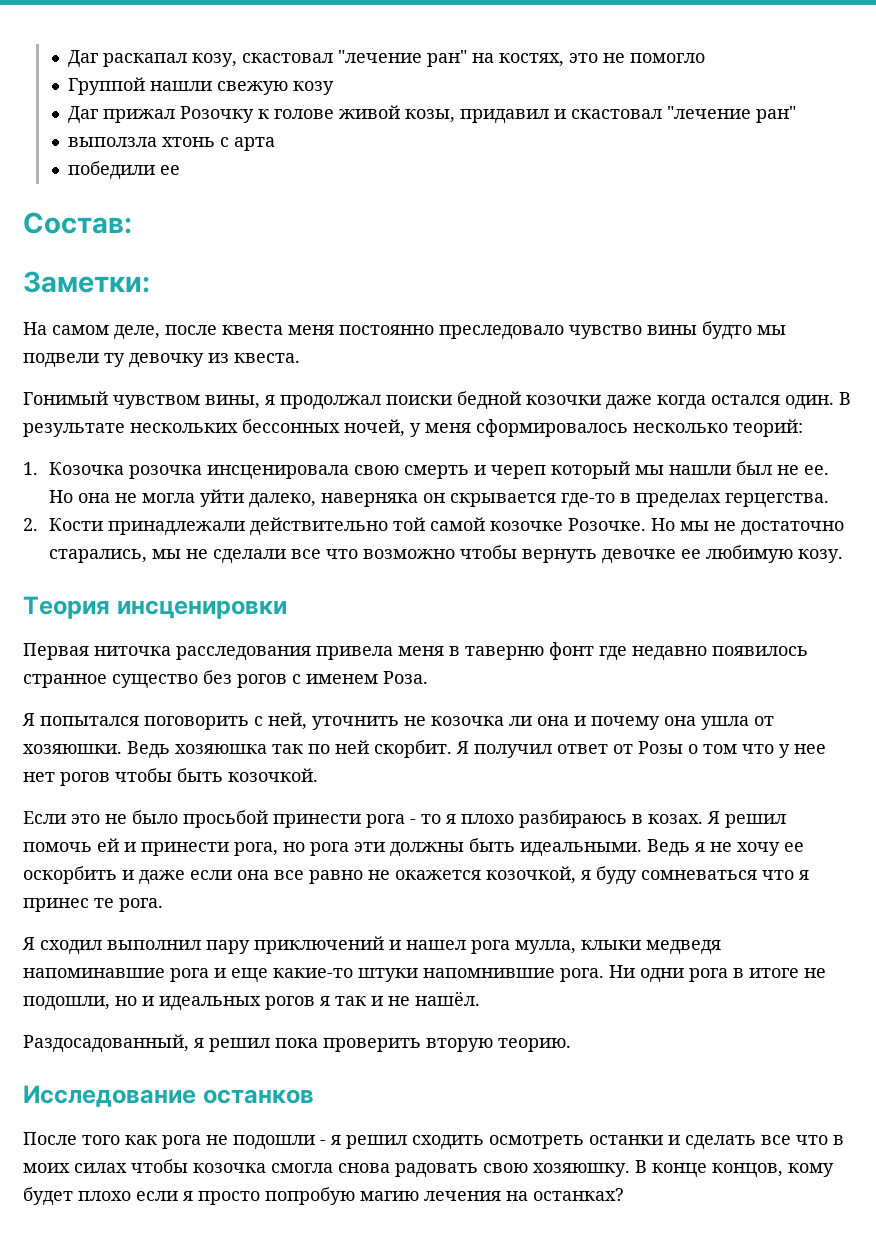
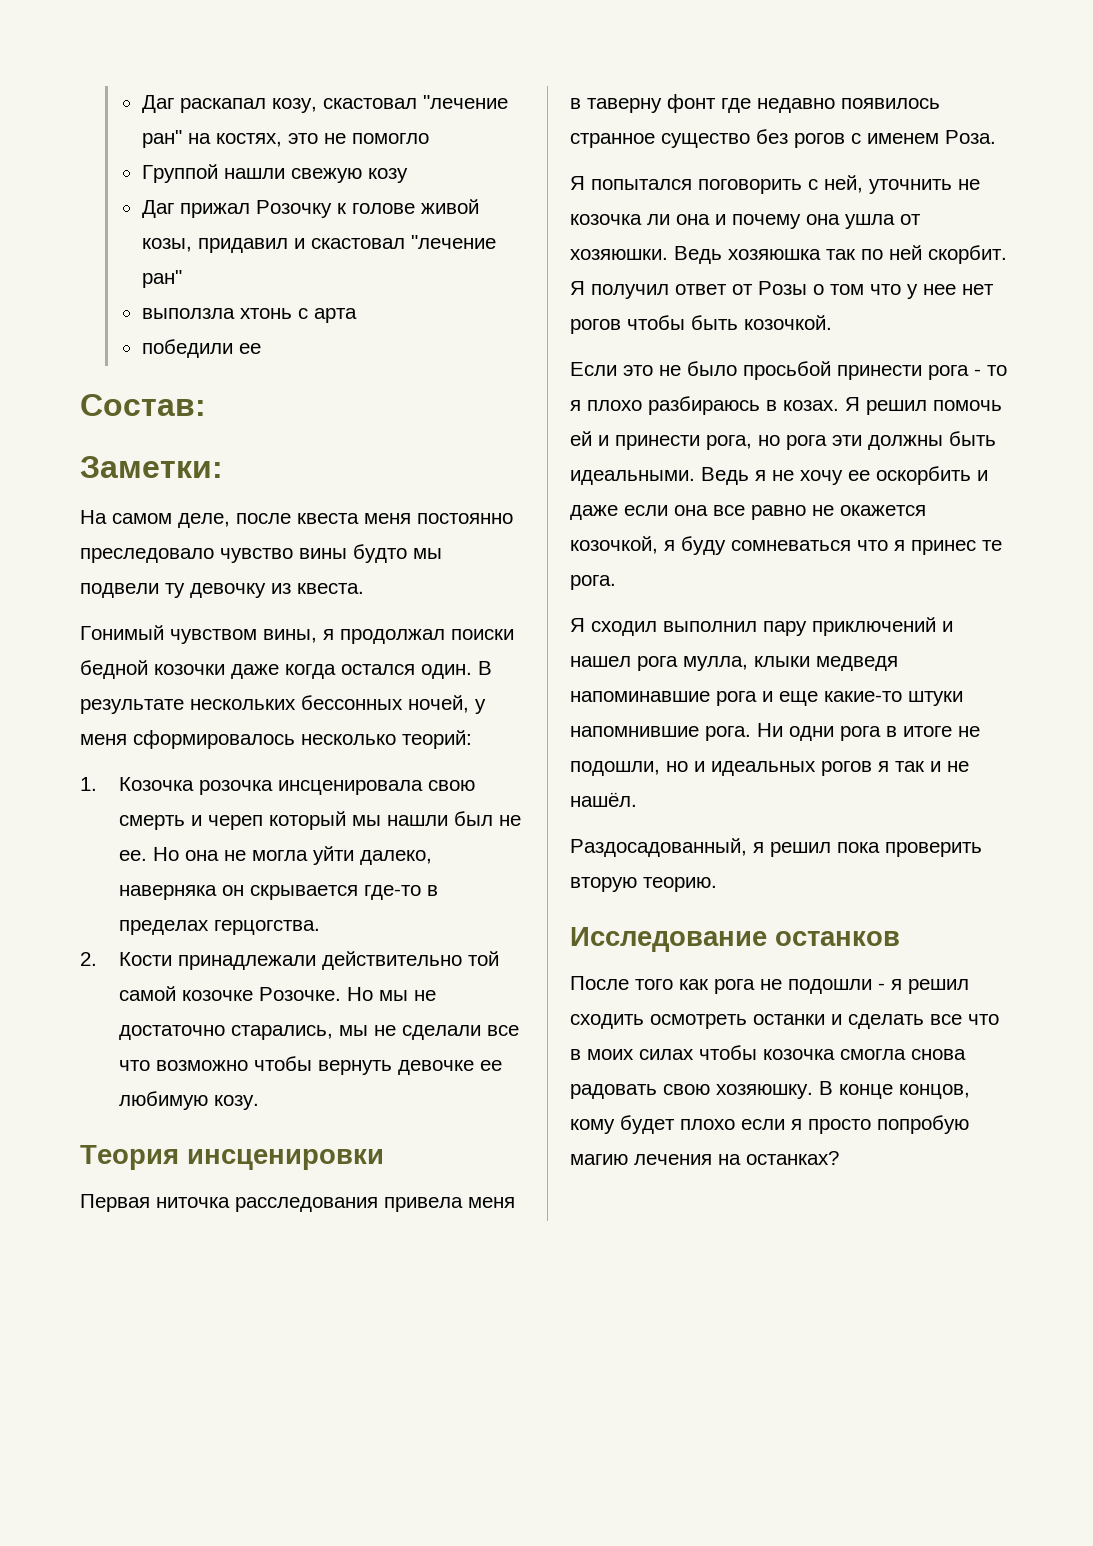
- Но она не могла уйти далеко, наверняка он скрывается где-то в пределах герцегства.
+ Но она не могла уйти далеко, наверняка он скрывается где-то в пределах герцогства.
- Первая ниточка расследования привела меня в таверню фонт где недавно появилось странное существо без рогов с именем Роза.
+ Первая ниточка расследования привела меня в таверну фонт где недавно появилось странное существо без рогов с именем Роза.

